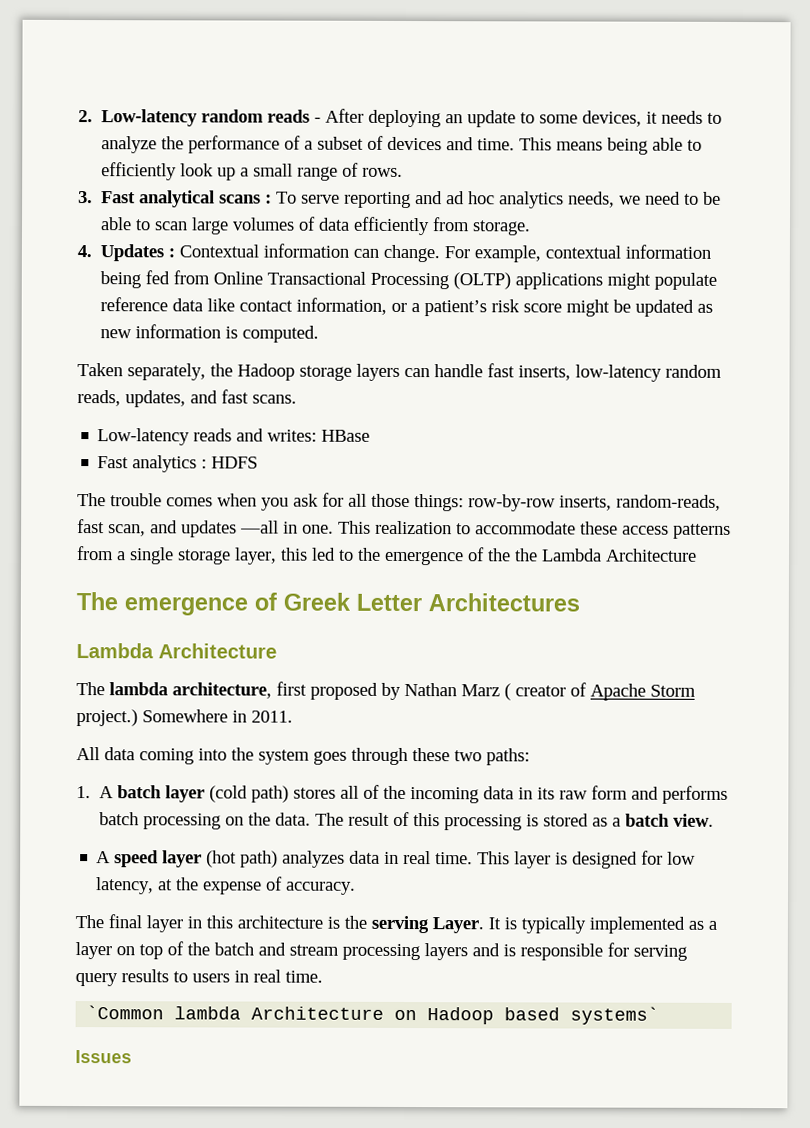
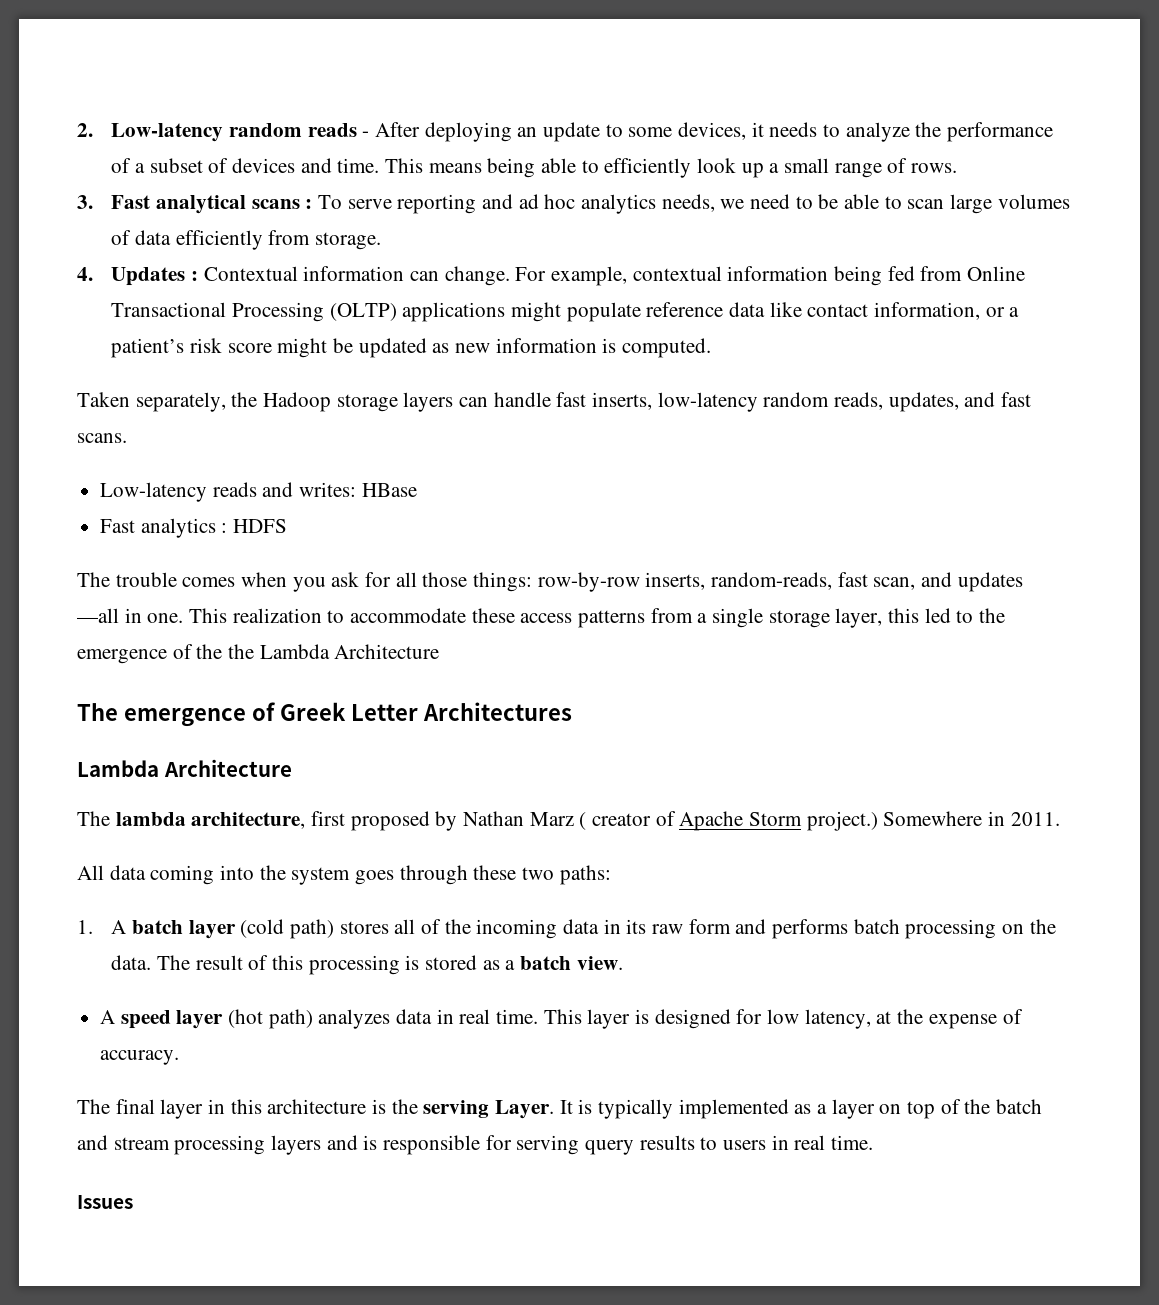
- `Common lambda Architecture on Hadoop based systems`

